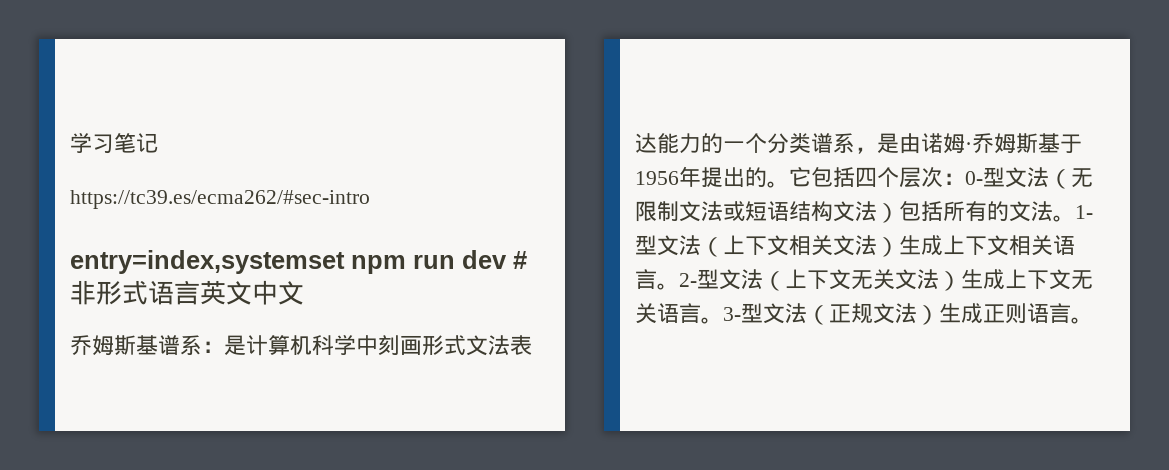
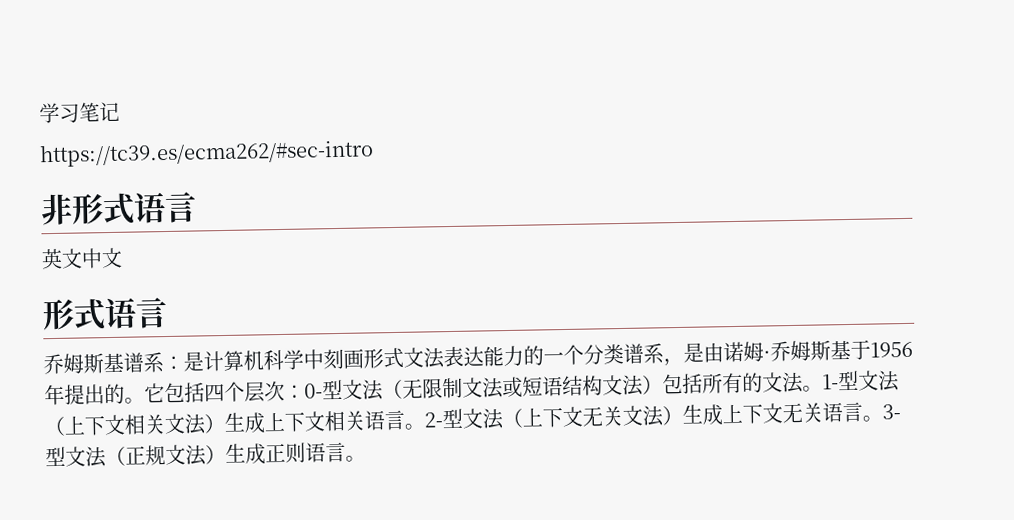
- entry=index,systemset npm run dev #非形式语言英文中文
+ 非形式语言
+ 英文中文
+ 形式语言

